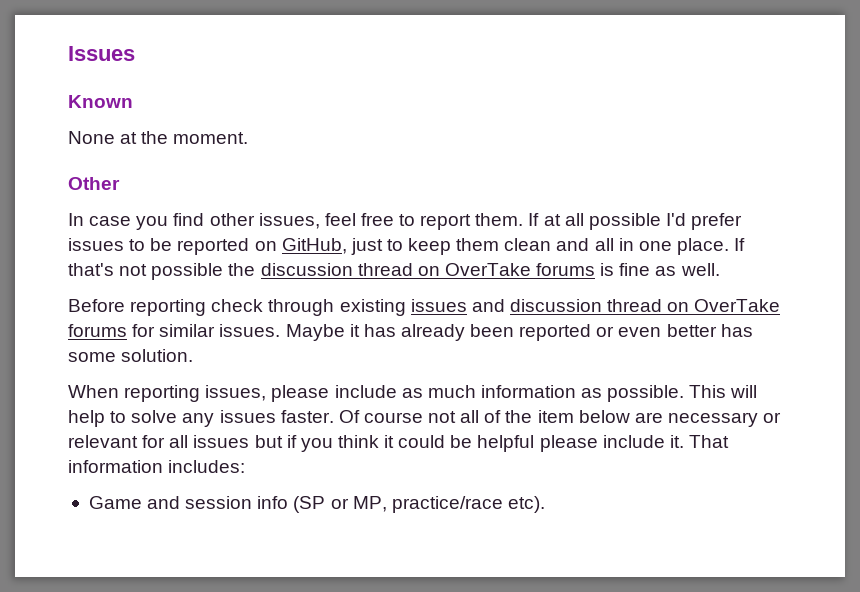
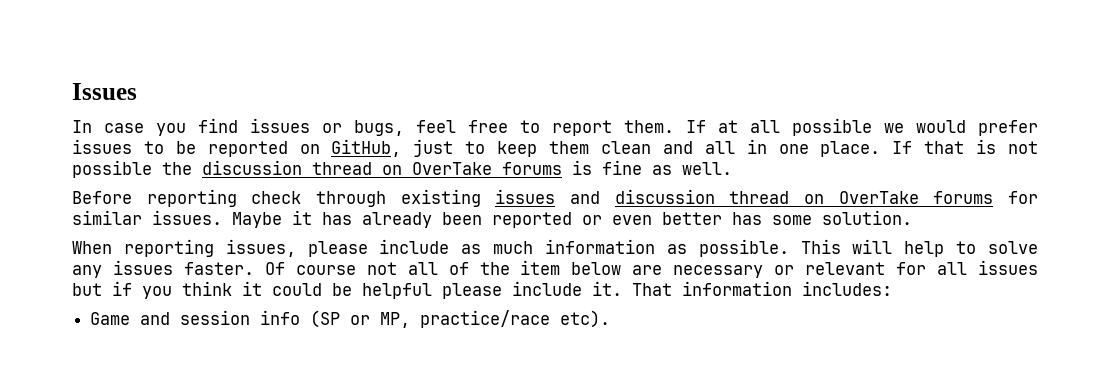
- Known
- None at the moment.
- Other
- In case you find other issues, feel free to report them.
+ In case you find issues or bugs, feel free to report them.
- If at all possible I'd prefer issues to be reported on GitHub, just to keep them clean and all in one place.
+ If at all possible we would prefer issues to be reported on GitHub, just to keep them clean and all in one place.
- If that's not possible the discussion thread on OverTake forums is fine as well.
+ If that is not possible the discussion thread on OverTake forums is fine as well.

